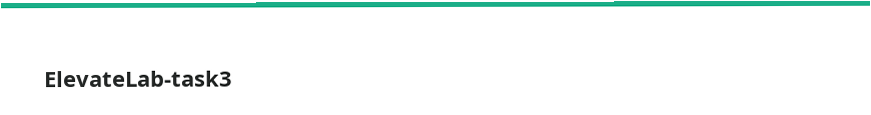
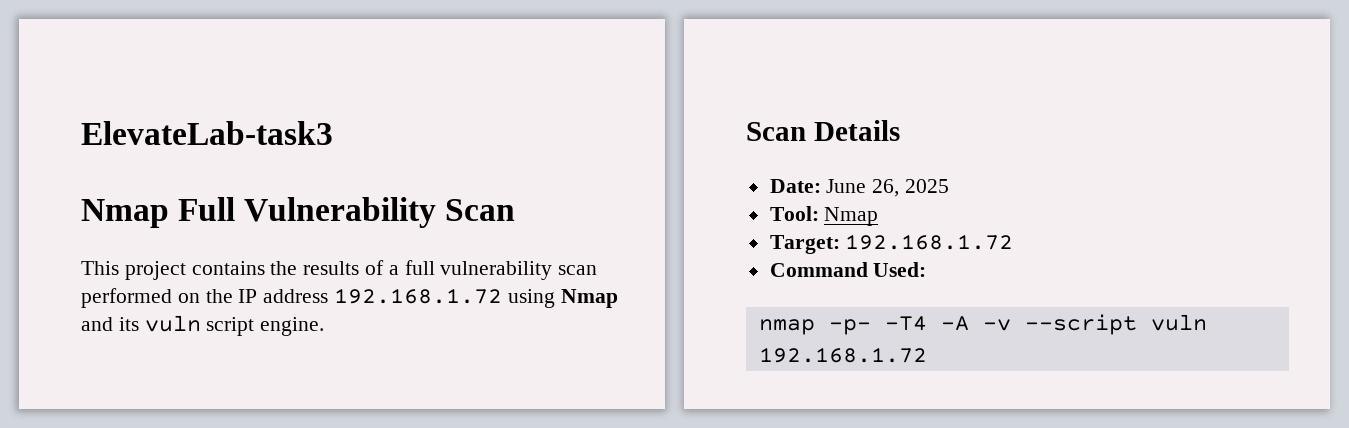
+ Nmap Full Vulnerability Scan
+ This project contains the results of a full vulnerability scan performed on the IP address 192.168.1.72 using Nmap and its vuln script engine.
+ Scan Details
+ Date: June 26, 2025
+ Tool: Nmap
+ Target: 192.168.1.72
+ Command Used:
+ nmap -p- -T4 -A -v --script vuln 192.168.1.72

